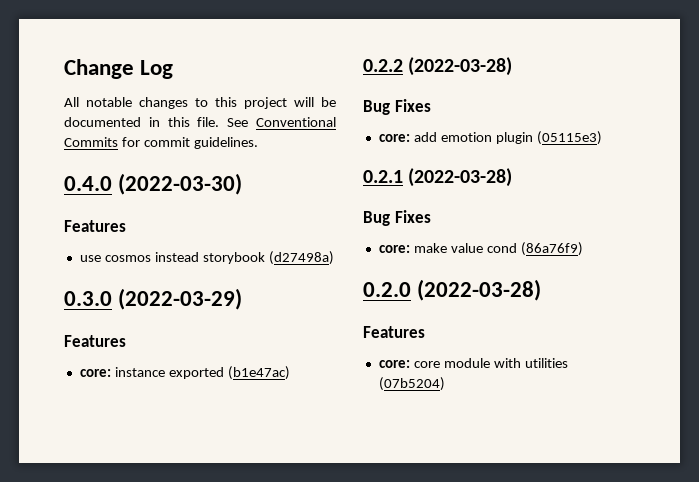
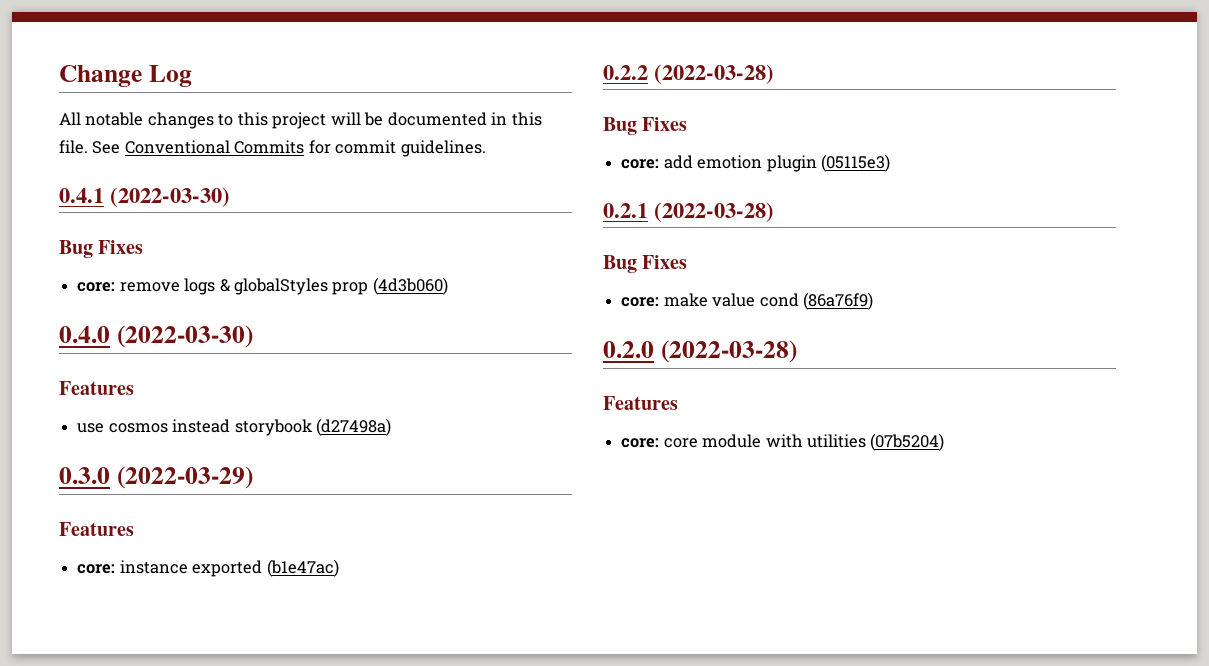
+ 0.4.1 (2022-03-30)
+ Bug Fixes
+ core: remove logs & globalStyles prop (4d3b060)

